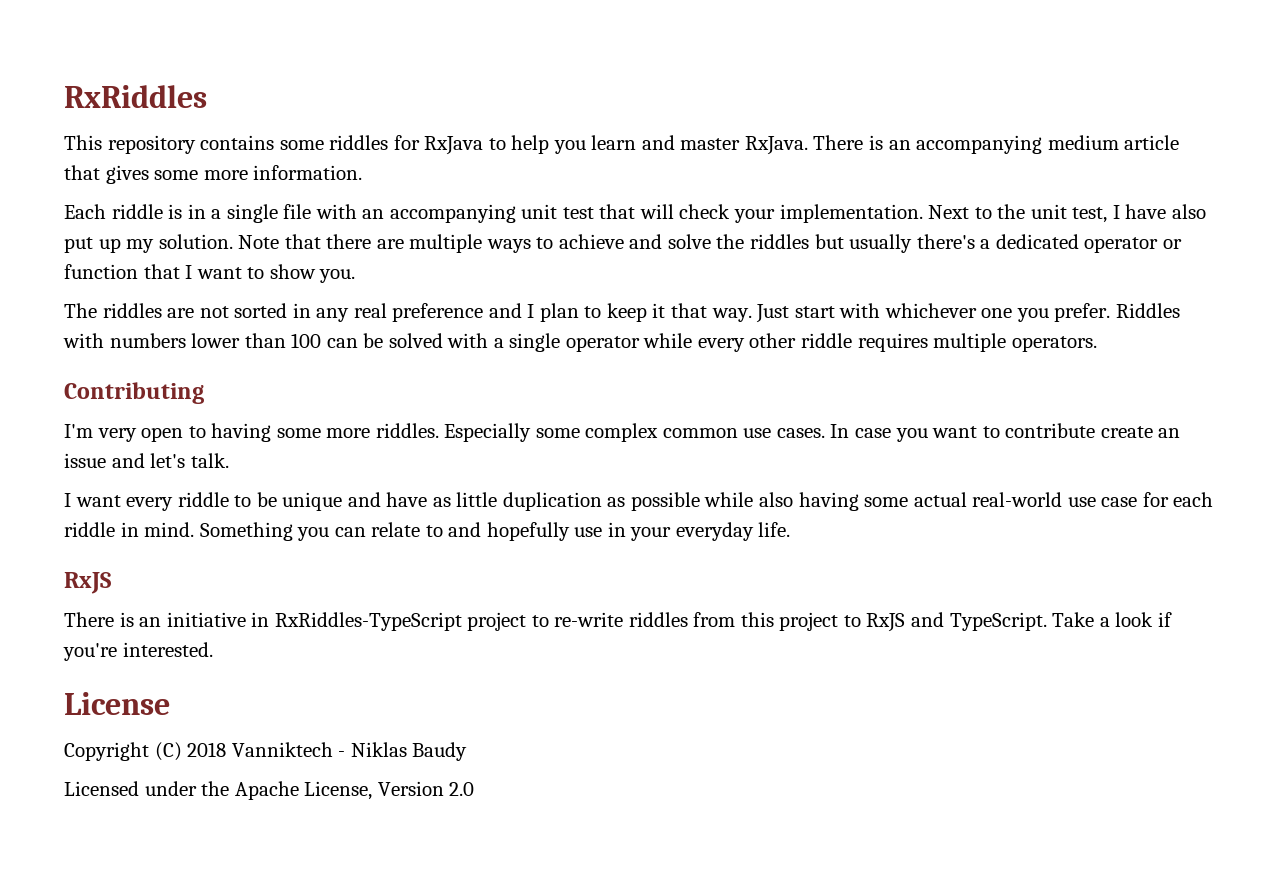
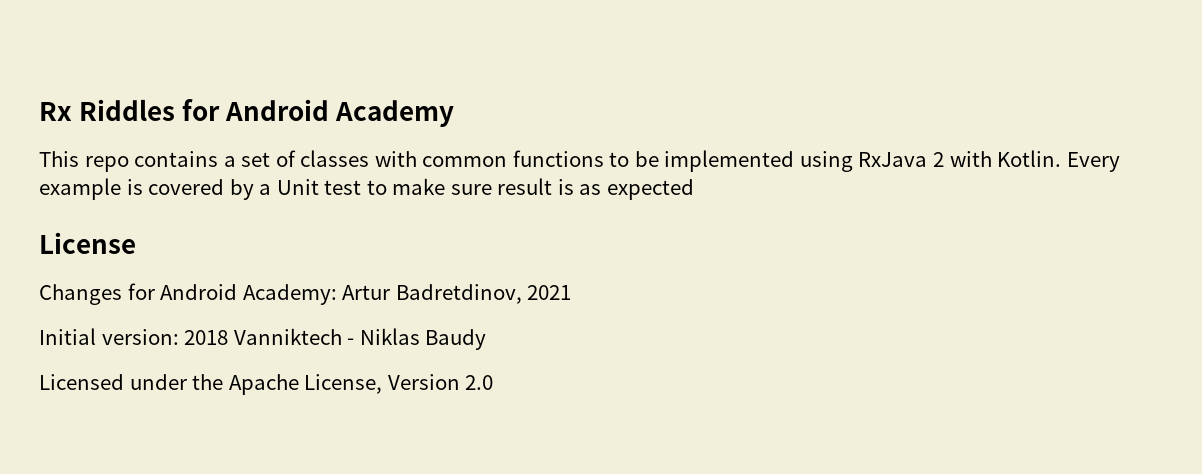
- RxRiddles
- This repository contains some riddles for RxJava to help you learn and master RxJava. There is an accompanying medium article that gives some more information.
- Each riddle is in a single file with an accompanying unit test that will check your implementation. Next to the unit test, I have also put up my solution. Note that there are multiple ways to achieve and solve the riddles but usually there's a dedicated operator or function that I want to show you.
- The riddles are not sorted in any real preference and I plan to keep it that way. Just start with whichever one you prefer. Riddles with numbers lower than 100 can be solved with a single operator while every other riddle requires multiple operators.
- Contributing
- I'm very open to having some more riddles. Especially some complex common use cases. In case you want to contribute create an issue and let's talk.
- I want every riddle to be unique and have as little duplication as possible while also having some actual real-world use case for each riddle in mind. Something you can relate to and hopefully use in your everyday life.
- RxJS
- There is an initiative in RxRiddles-TypeScript project to re-write riddles from this project to RxJS and TypeScript. Take a look if you're interested.
+ Rx Riddles for Android Academy
+ This repo contains a set of classes with common functions to be implemented using RxJava 2 with Kotlin. Every example is covered by a Unit test to make sure result is as expected
  License
- Copyright (C) 2018 Vanniktech - Niklas Baudy
+ Changes for Android Academy: Artur Badretdinov, 2021
+ Initial version: 2018 Vanniktech - Niklas Baudy

